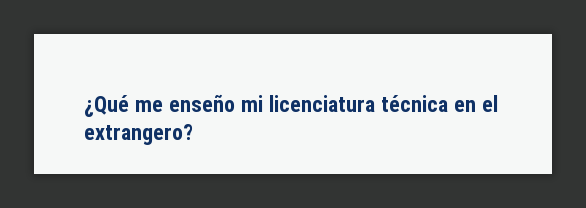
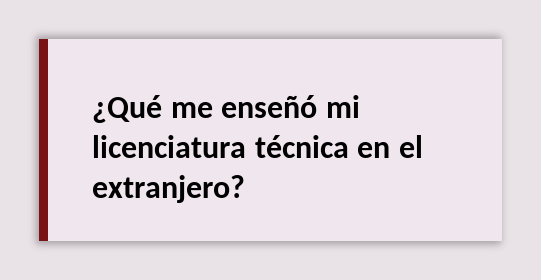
- ¿Qué me enseño mi licenciatura técnica en el extrangero?
+ ¿Qué me enseñó mi licenciatura técnica en el extranjero?

